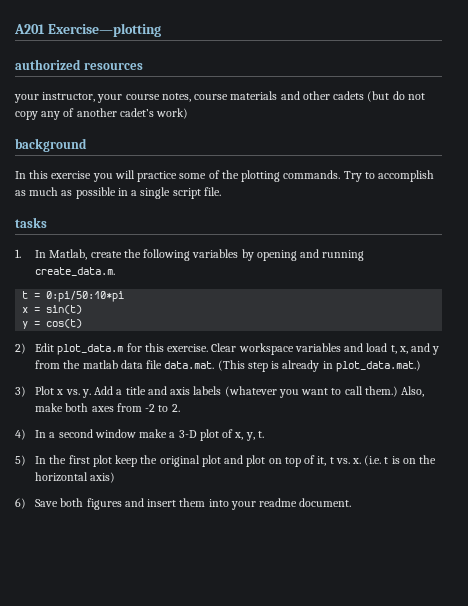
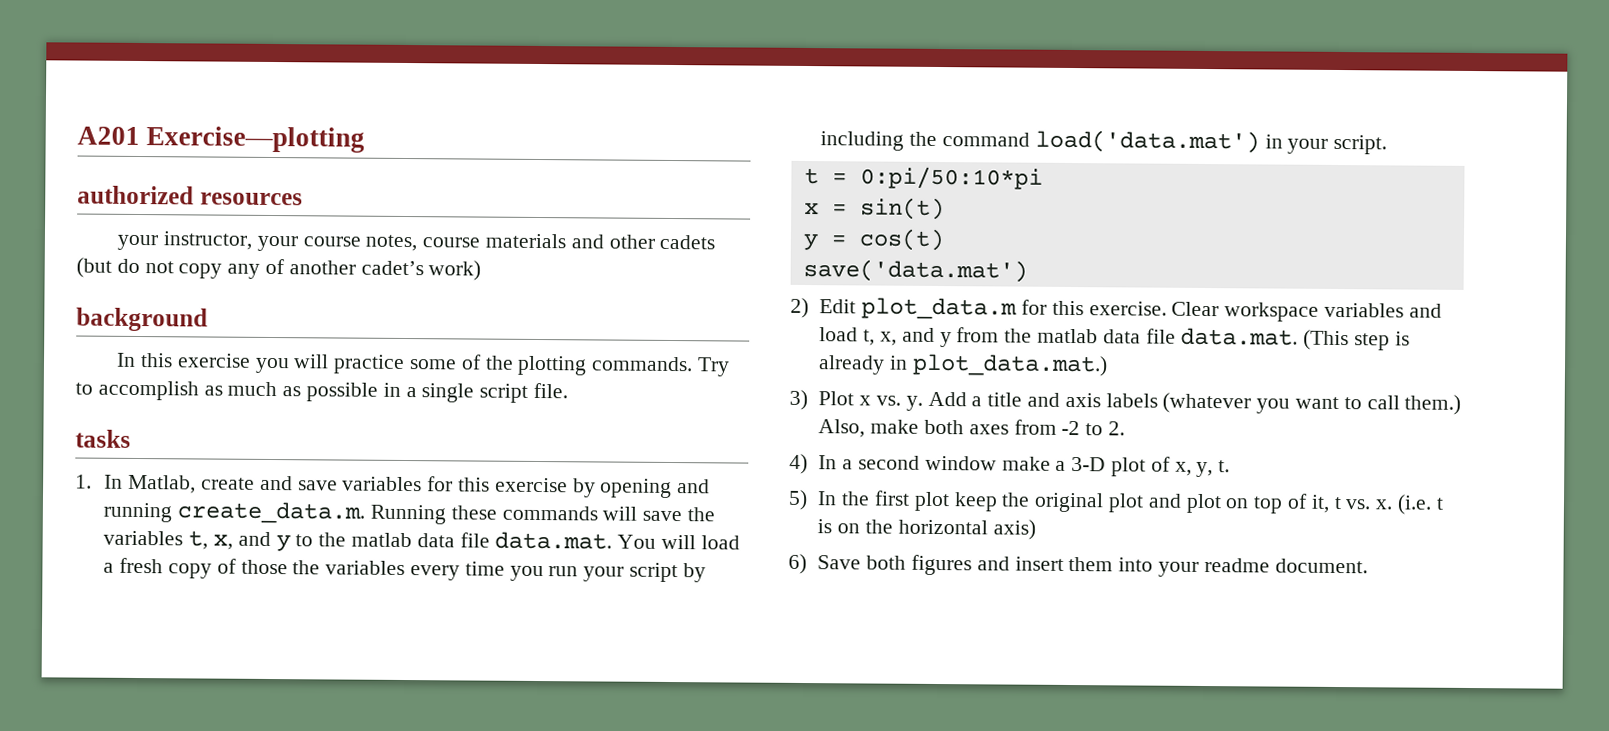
- 1. In Matlab, create the following variables by opening and running create_data.m.
+ 1. In Matlab, create and save variables for this exercise by opening and running create_data.m. Running these commands will save the variables t, x, and y to the matlab data file data.mat. You will load a fresh copy of those the variables every time you run your script by including the command load('data.mat') in your script.
+ save('data.mat')

